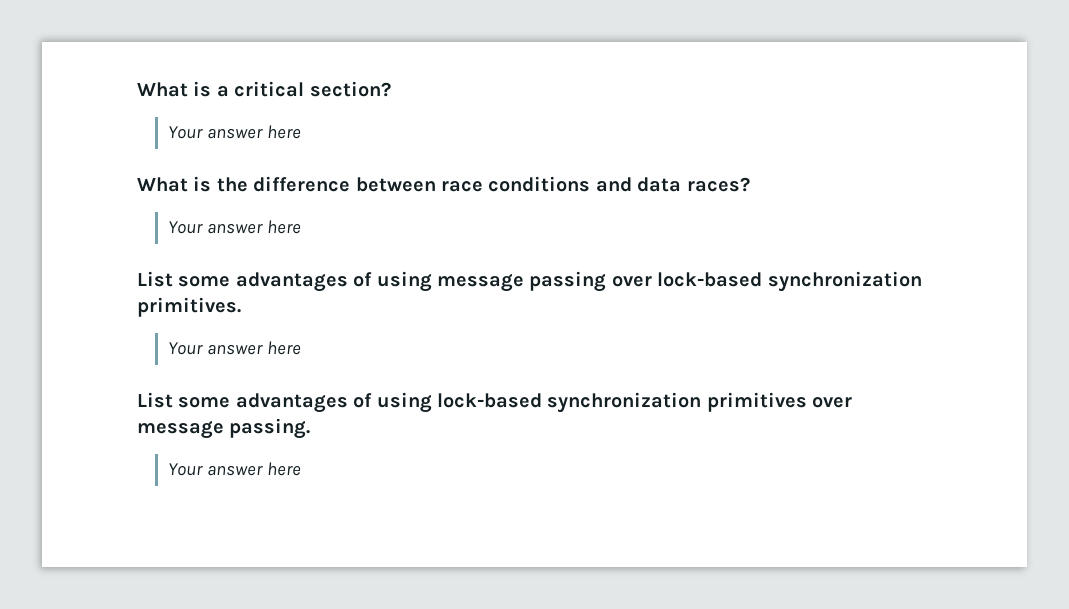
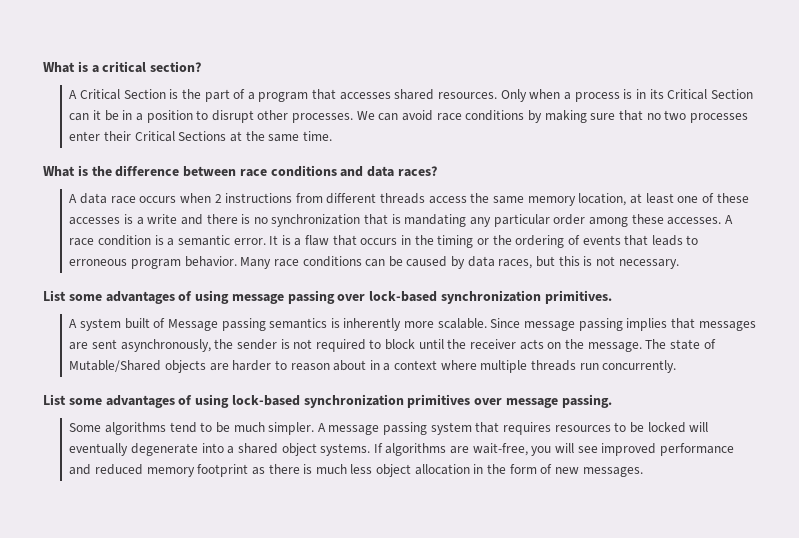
  What is a critical section?
- Your answer here
+ A Critical Section is the part of a program that accesses shared resources. Only when a process is in its Critical Section can it be in a position to disrupt other processes. We can avoid race conditions by making sure that no two processes enter their Critical Sections at the same time.
  What is the difference between race conditions and data races?
- Your answer here
+ A data race occurs when 2 instructions from different threads access the same memory location, at least one of these accesses is a write and there is no synchronization that is mandating any particular order among these accesses. A race condition is a semantic error. It is a flaw that occurs in the timing or the ordering of events that leads to erroneous program behavior. Many race conditions can be caused by data races, but this is not necessary.
  List some advantages of using message passing over lock-based synchronization primitives.
- Your answer here
+ A system built of Message passing semantics is inherently more scalable. Since message passing implies that messages are sent asynchronously, the sender is not required to block until the receiver acts on the message. The state of Mutable/Shared objects are harder to reason about in a context where multiple threads run concurrently.
  List some advantages of using lock-based synchronization primitives over message passing.
- Your answer here
+ Some algorithms tend to be much simpler. A message passing system that requires resources to be locked will eventually degenerate into a shared object systems. If algorithms are wait-free, you will see improved performance and reduced memory footprint as there is much less object allocation in the form of new messages.

